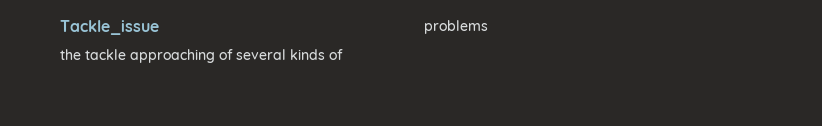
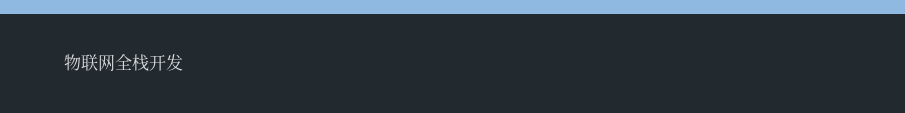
- Tackle_issue
- the tackle approaching of several kinds of problems
+ 物联网全栈开发

